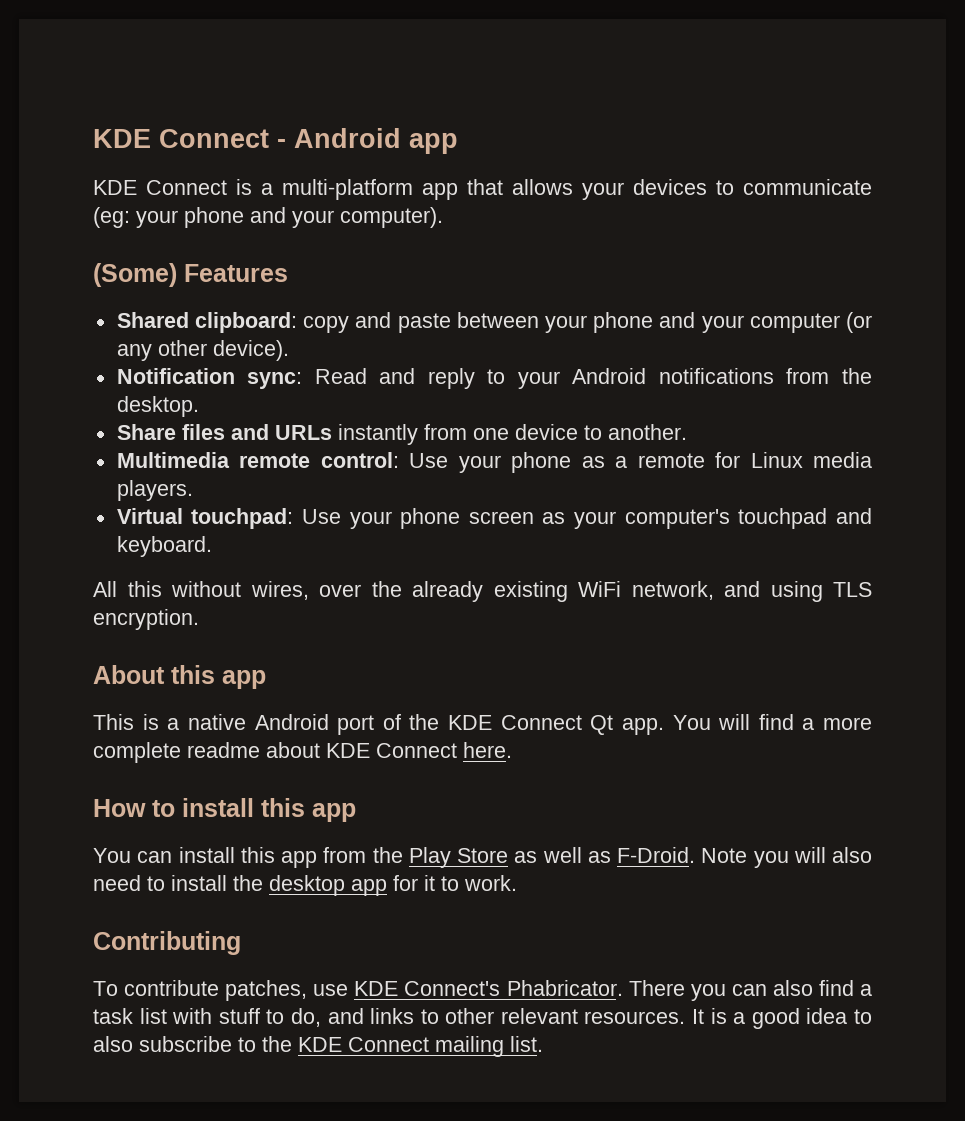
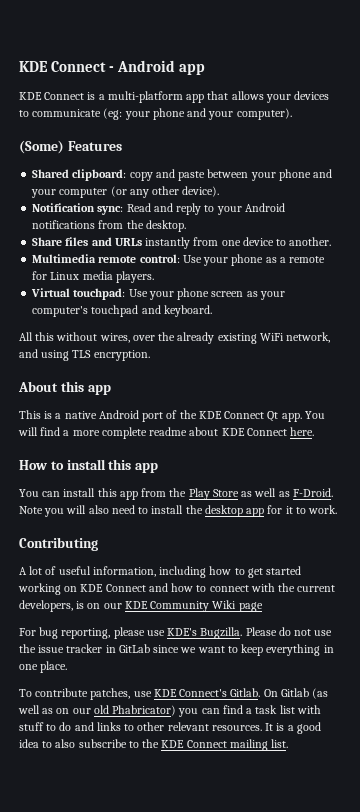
+ A lot of useful information, including how to get started working on KDE Connect and how to connect with the current developers, is on our KDE Community Wiki page
+ For bug reporting, please use KDE's Bugzilla. Please do not use the issue tracker in GitLab since we want to keep everything in one place.
- To contribute patches, use KDE Connect's Phabricator. There you can also find a task list with stuff to do, and links to other relevant resources.
+ To contribute patches, use KDE Connect's Gitlab. On Gitlab (as well as on our old Phabricator) you can find a task list with stuff to do and links to other relevant resources.

